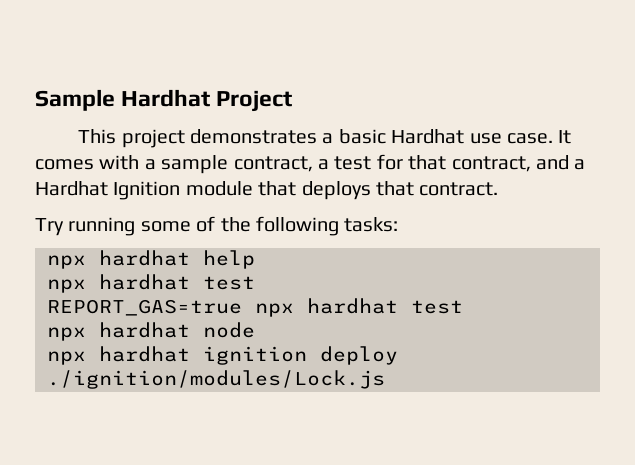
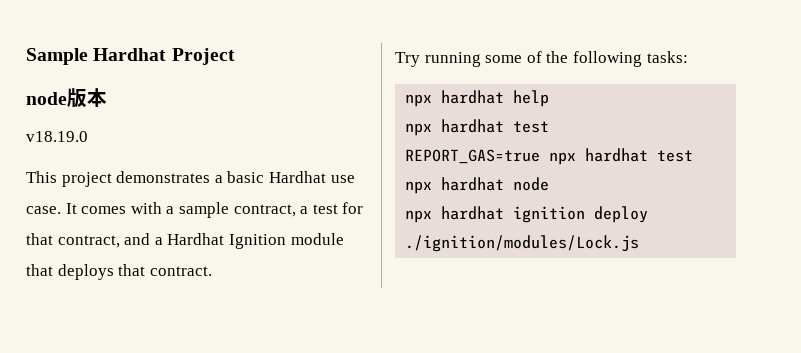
+ node版本
+ v18.19.0

